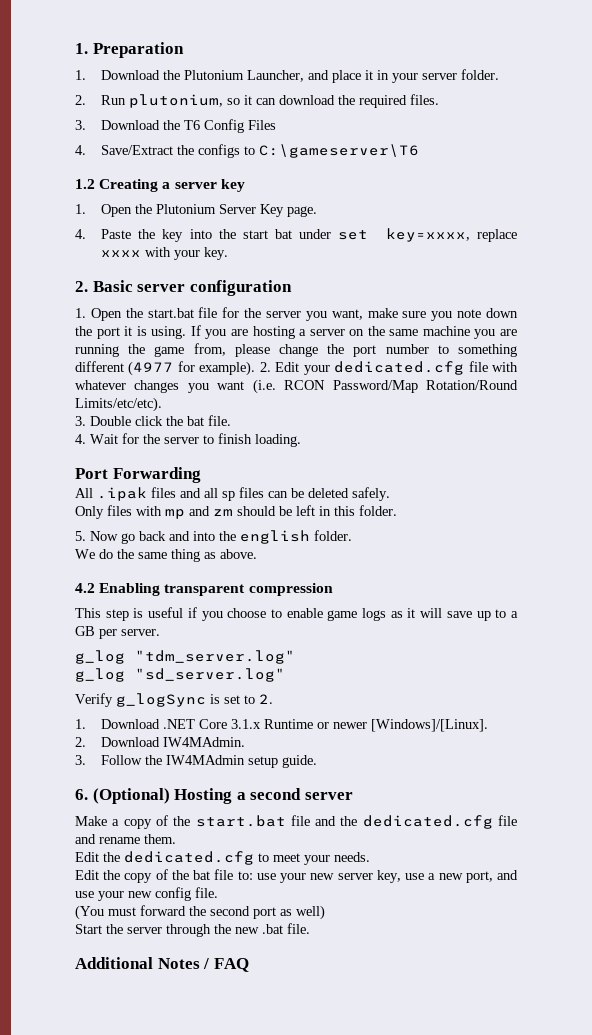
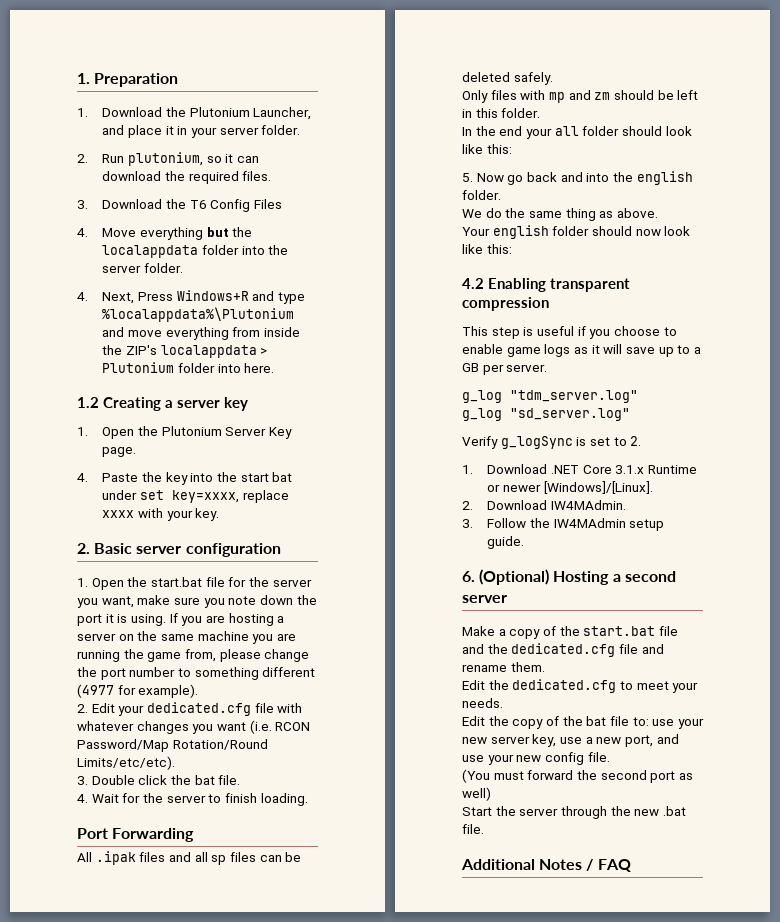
- 4. Save/Extract the configs to C:\gameserver\T6
+ 4. Move everything but the localappdata folder into the server folder.
+ 4. Next, Press Windows+R and type %localappdata%\Plutonium and move everything from inside the ZIP's localappdata > Plutonium folder into here.
- If you are hosting a server on the same machine you are running the game from, please change the port number to something different (4977 for example). 2. Edit your dedicated.cfg file with whatever changes you want (i.e. RCON Password/Map Rotation/Round Limits/etc/etc).
+ If you are hosting a server on the same machine you are running the game from, please change the port number to something different (4977 for example).
+ 2. Edit your dedicated.cfg file with whatever changes you want (i.e. RCON Password/Map Rotation/Round Limits/etc/etc).
+ In the end your all folder should look like this:
+ Your english folder should now look like this:

